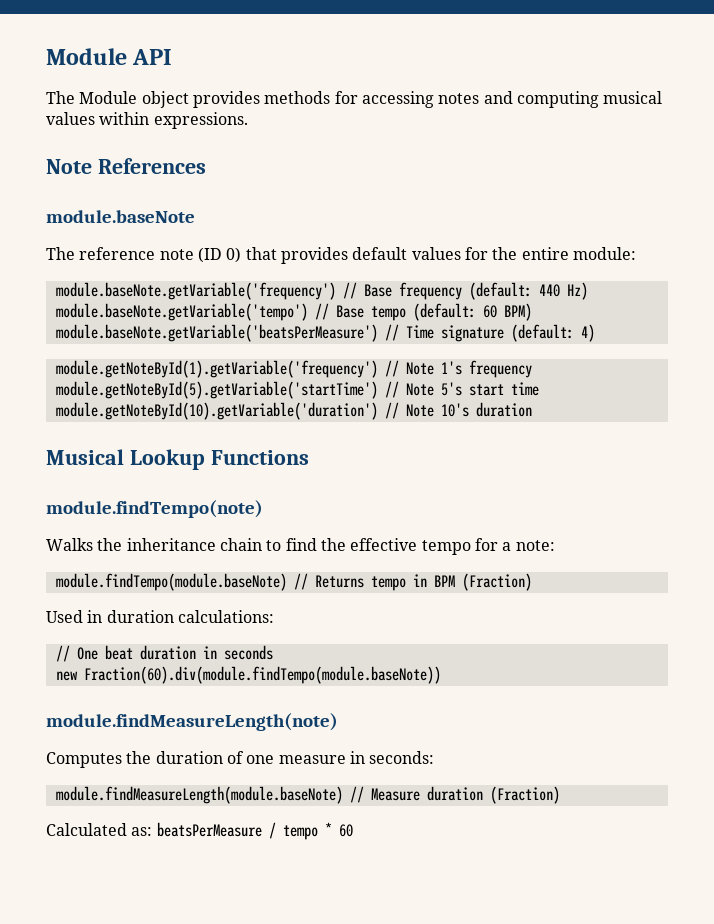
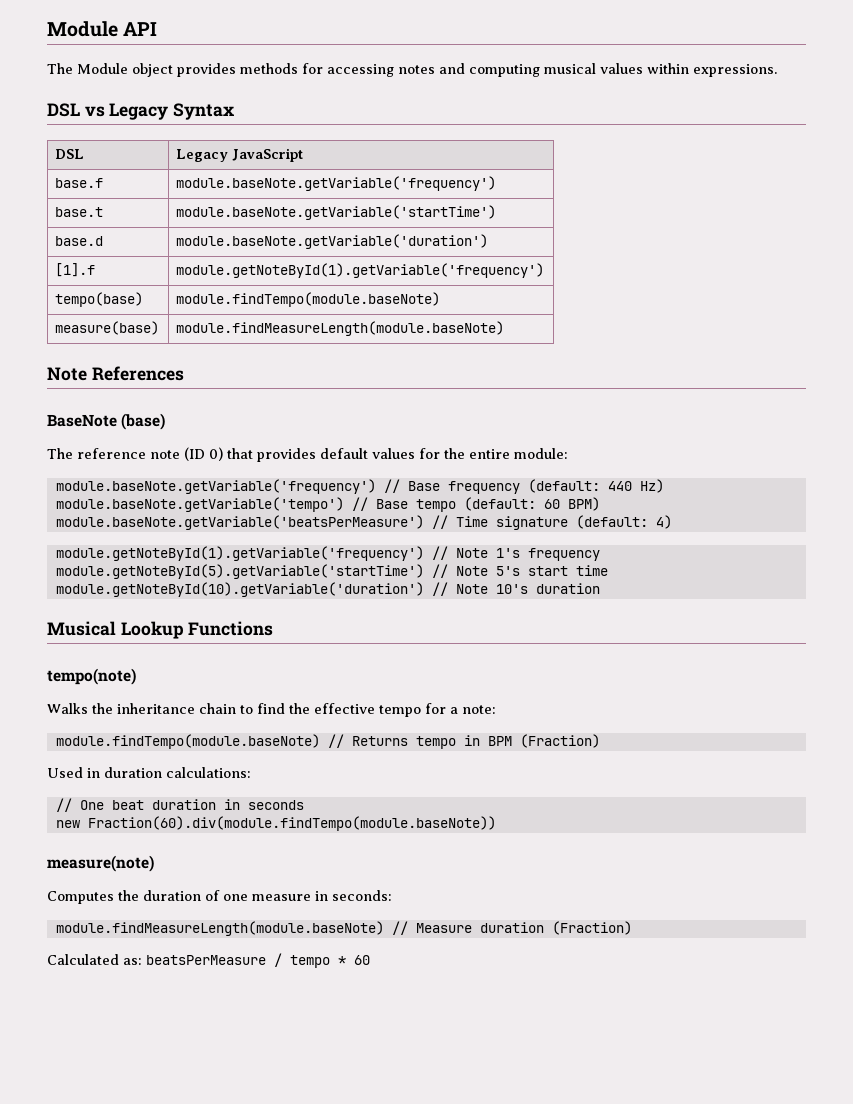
+ DSL vs Legacy Syntax
+ DSL | Legacy JavaScript
+ base.f | module.baseNote.getVariable('frequency')
+ base.t | module.baseNote.getVariable('startTime')
+ base.d | module.baseNote.getVariable('duration')
+ [1].f | module.getNoteById(1).getVariable('frequency')
+ tempo(base) | module.findTempo(module.baseNote)
+ measure(base) | module.findMeasureLength(module.baseNote)
- module.baseNote
+ BaseNote (base)
- module.findTempo(note)
+ tempo(note)
- module.findMeasureLength(note)
+ measure(note)

